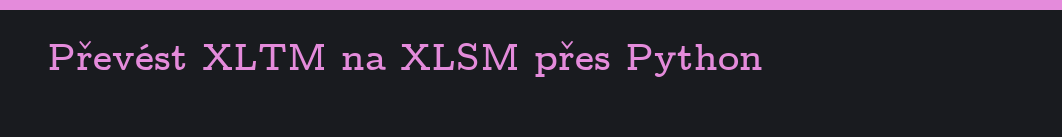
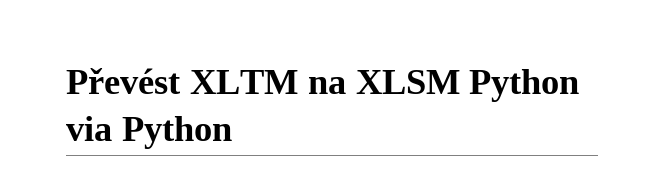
- Převést XLTM na XLSM přes Python
+ Převést XLTM na XLSM Python via Python

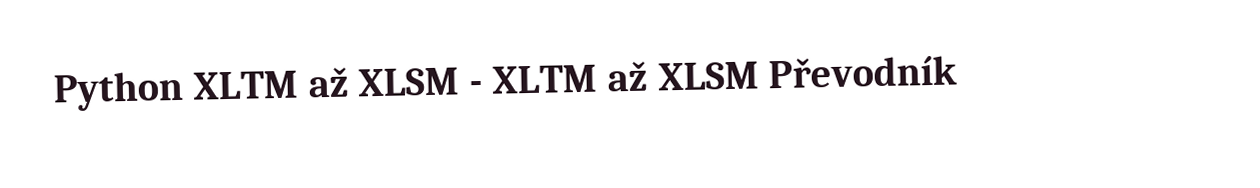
- Převést XLTM na XLSM Python via Python
+ Python XLTM až XLSM - XLTM až XLSM Převodník

